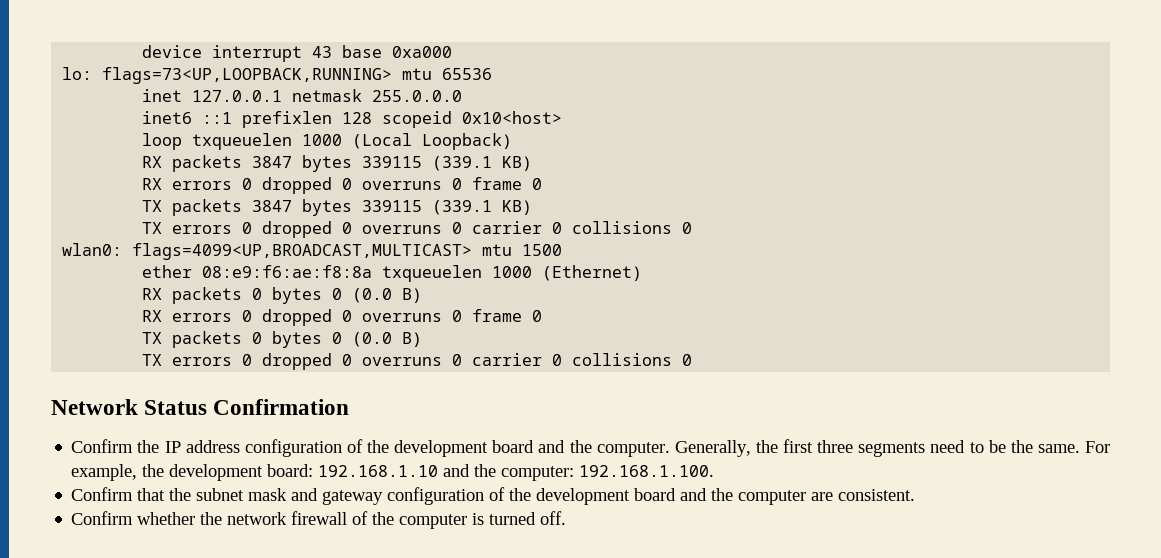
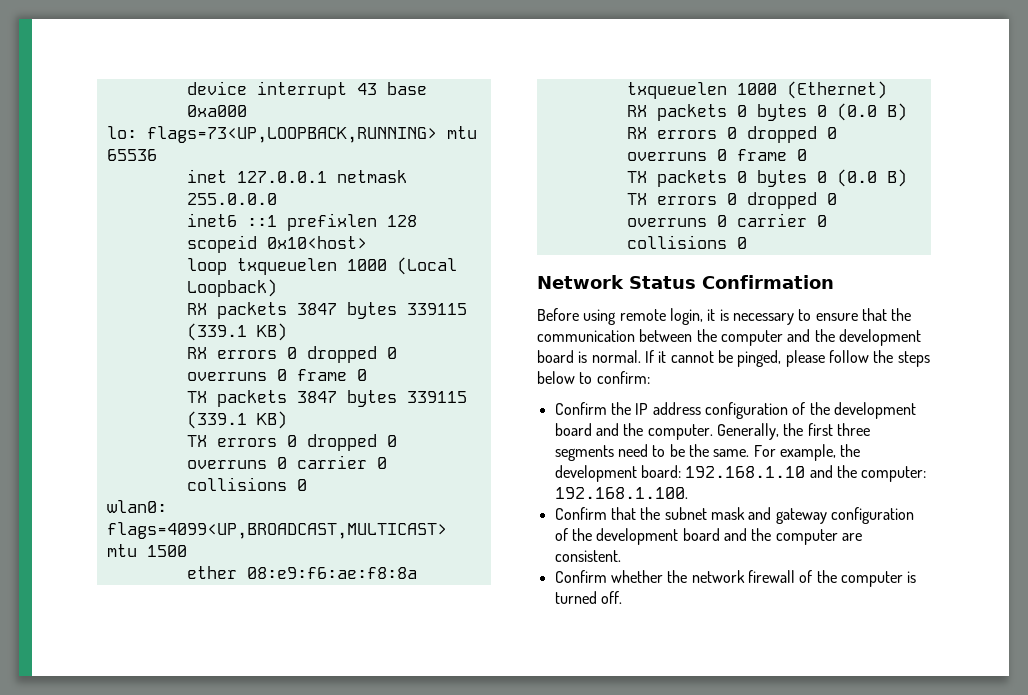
+ Before using remote login, it is necessary to ensure that the communication between the computer and the development board is normal. If it cannot be pinged, please follow the steps below to confirm:

